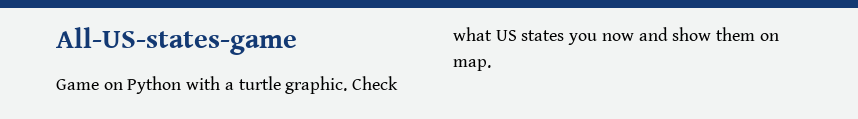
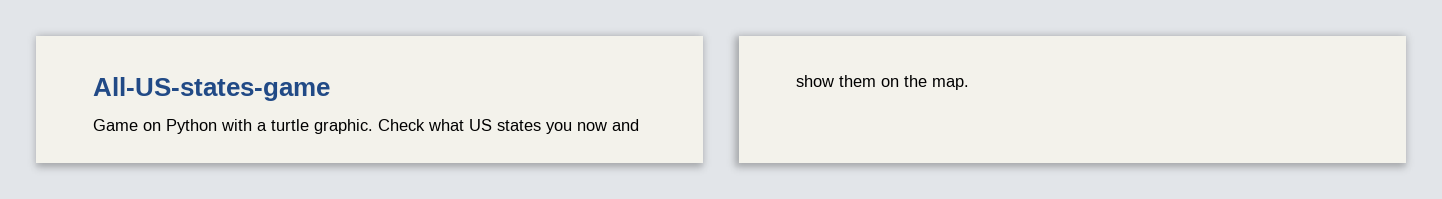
- Check what US states you now and show them on map.
+ Check what US states you now and show them on the map.

